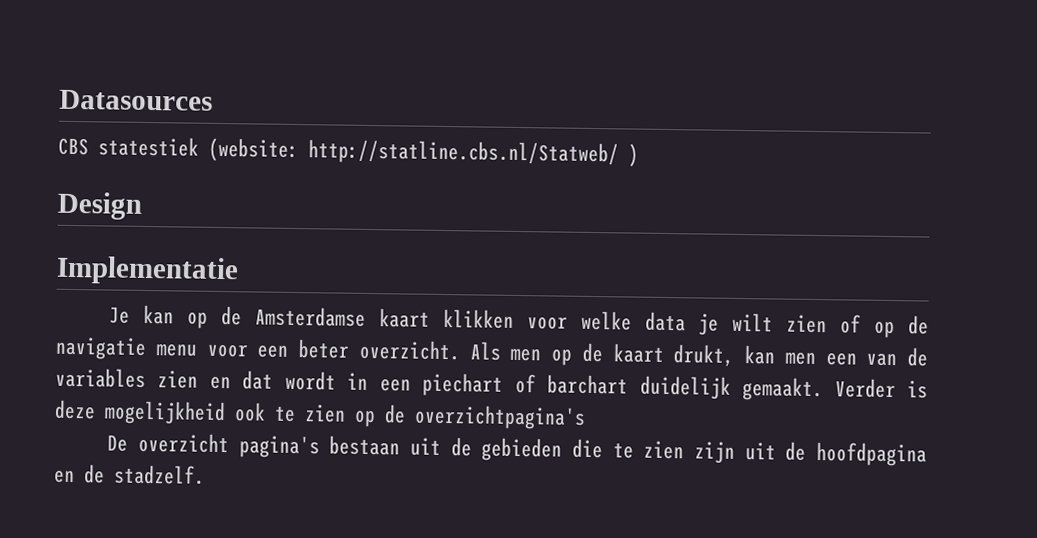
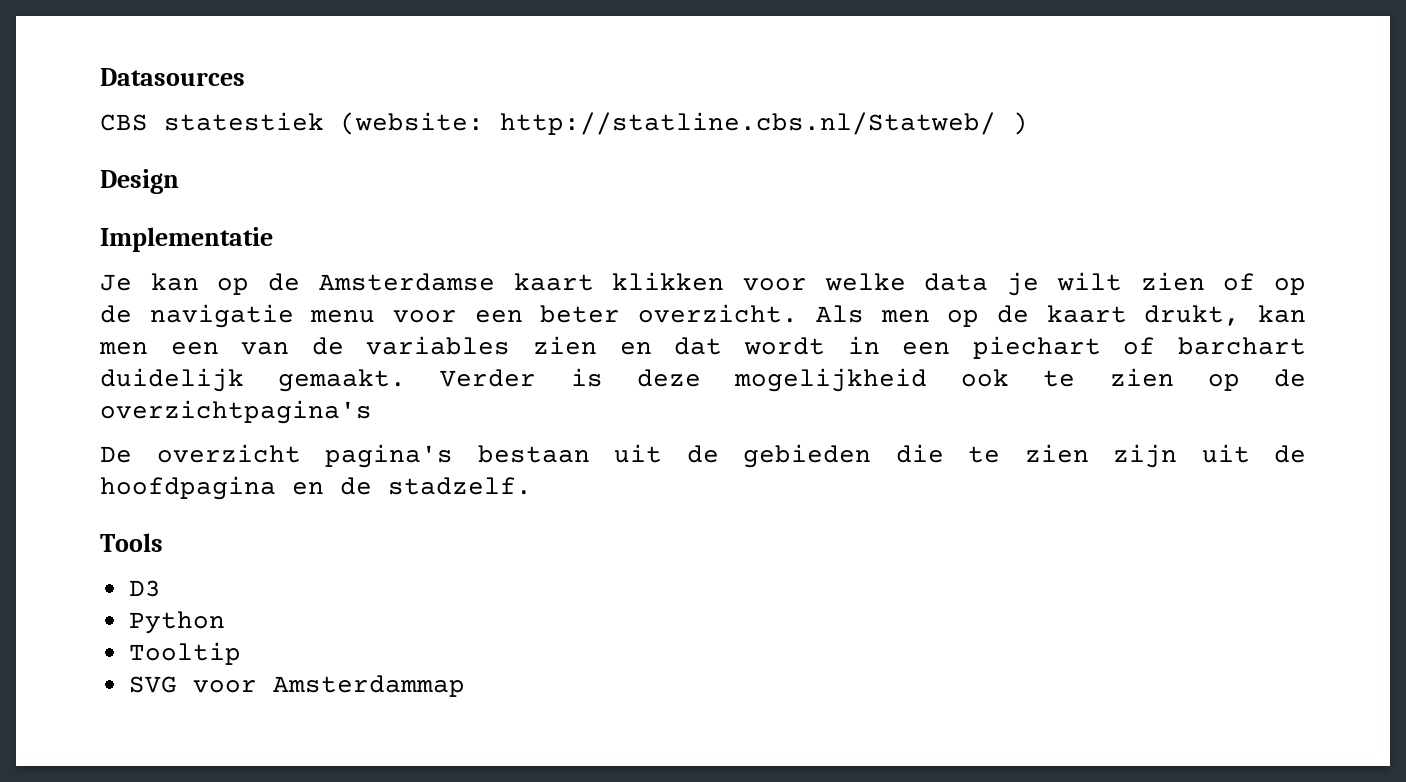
+ Tools
+ D3
+ Python
+ Tooltip
+ SVG voor Amsterdammap

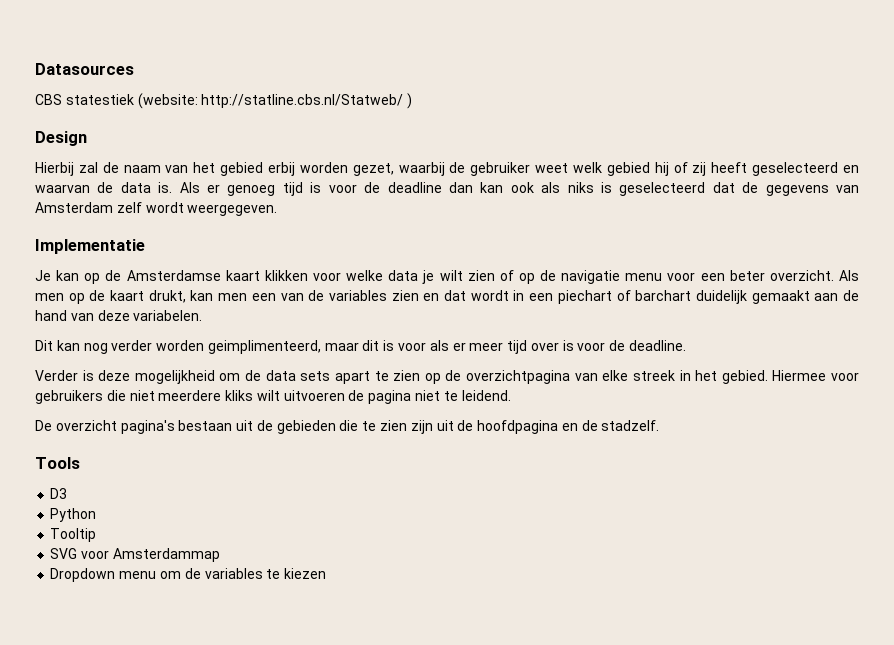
+ Hierbij zal de naam van het gebied erbij worden gezet, waarbij de gebruiker weet welk gebied hij of zij heeft geselecteerd en waarvan de data is. Als er genoeg tijd is voor de deadline dan kan ook als niks is geselecteerd dat de gegevens van Amsterdam zelf wordt weergegeven.
- Als men op de kaart drukt, kan men een van de variables zien en dat wordt in een piechart of barchart duidelijk gemaakt. Verder is deze mogelijkheid ook te zien op de overzichtpagina's
+ Als men op de kaart drukt, kan men een van de variables zien en dat wordt in een piechart of barchart duidelijk gemaakt aan de hand van deze variabelen.
+ Dit kan nog verder worden geimplimenteerd, maar dit is voor als er meer tijd over is voor de deadline.
+ Verder is deze mogelijkheid om de data sets apart te zien op de overzichtpagina van elke streek in het gebied. Hiermee voor gebruikers die niet meerdere kliks wilt uitvoeren de pagina niet te leidend.
+ Dropdown menu om de variables te kiezen

